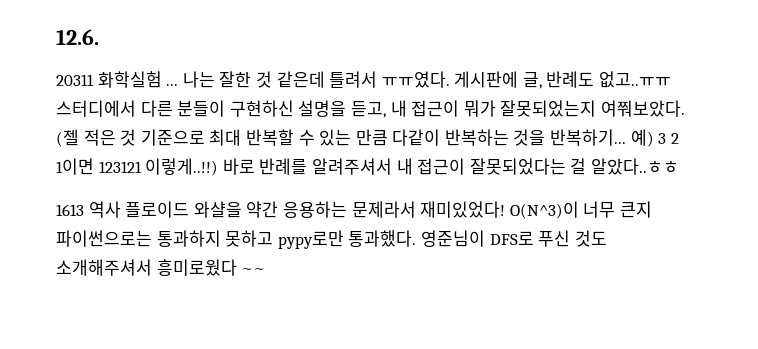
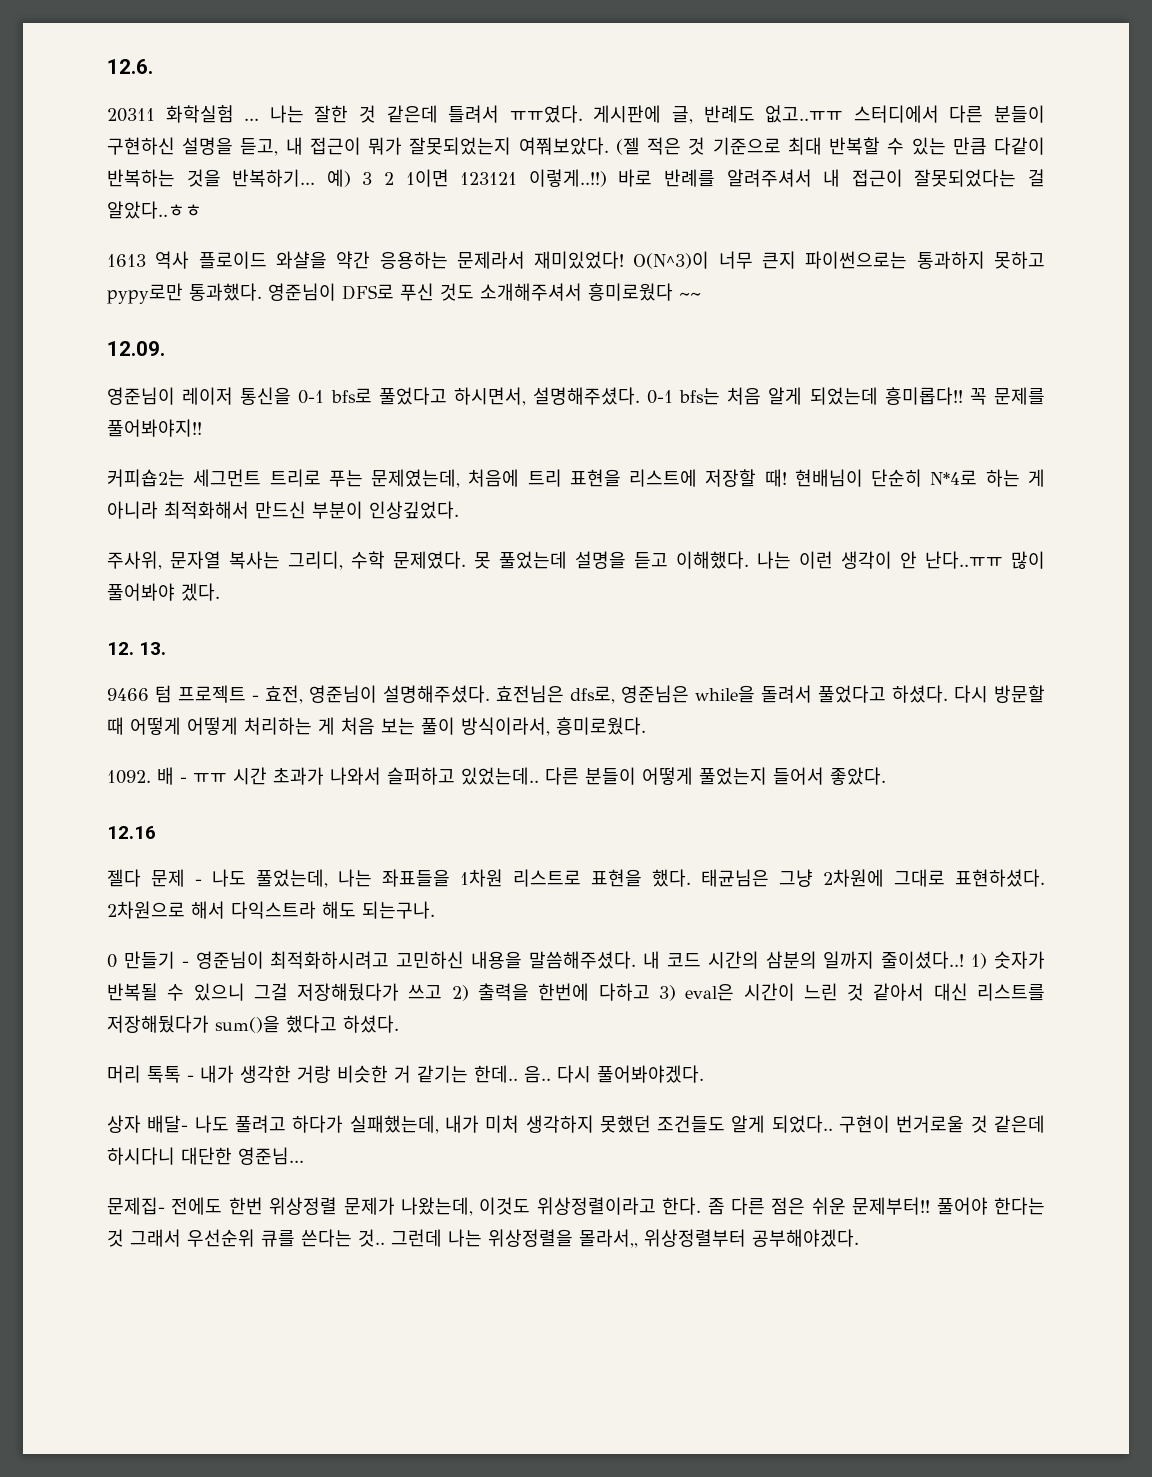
+ 12.09.
+ 영준님이 레이저 통신을 0-1 bfs로 풀었다고 하시면서, 설명해주셨다. 0-1 bfs는 처음 알게 되었는데 흥미롭다!! 꼭 문제를 풀어봐야지!!
+ 커피숍2는 세그먼트 트리로 푸는 문제였는데, 처음에 트리 표현을 리스트에 저장할 때! 현배님이 단순히 N*4로 하는 게 아니라 최적화해서 만드신 부분이 인상깊었다.
+ 주사위, 문자열 복사는 그리디, 수학 문제였다. 못 풀었는데 설명을 듣고 이해했다. 나는 이런 생각이 안 난다..ㅠㅠ 많이 풀어봐야 겠다.
+ 12. 13.
+ 9466 텀 프로젝트 - 효전, 영준님이 설명해주셨다. 효전님은 dfs로, 영준님은 while을 돌려서 풀었다고 하셨다. 다시 방문할 때 어떻게 어떻게 처리하는 게 처음 보는 풀이 방식이라서, 흥미로웠다.
+ 1092. 배 - ㅠㅠ 시간 초과가 나와서 슬퍼하고 있었는데.. 다른 분들이 어떻게 풀었는지 들어서 좋았다.
+ 12.16
+ 젤다 문제 - 나도 풀었는데, 나는 좌표들을 1차원 리스트로 표현을 했다. 태균님은 그냥 2차원에 그대로 표현하셨다. 2차원으로 해서 다익스트라 해도 되는구나.
+ 0 만들기 - 영준님이 최적화하시려고 고민하신 내용을 말씀해주셨다. 내 코드 시간의 삼분의 일까지 줄이셨다..! 1) 숫자가 반복될 수 있으니 그걸 저장해뒀다가 쓰고 2) 출력을 한번에 다하고 3) eval은 시간이 느린 것 같아서 대신 리스트를 저장해뒀다가 sum()을 했다고 하셨다.
+ 머리 톡톡 - 내가 생각한 거랑 비슷한 거 같기는 한데.. 음.. 다시 풀어봐야겠다.
+ 상자 배달- 나도 풀려고 하다가 실패했는데, 내가 미처 생각하지 못했던 조건들도 알게 되었다.. 구현이 번거로울 것 같은데 하시다니 대단한 영준님...
+ 문제집- 전에도 한번 위상정렬 문제가 나왔는데, 이것도 위상정렬이라고 한다. 좀 다른 점은 쉬운 문제부터!! 풀어야 한다는 것 그래서 우선순위 큐를 쓴다는 것.. 그런데 나는 위상정렬을 몰라서,, 위상정렬부터 공부해야겠다.

